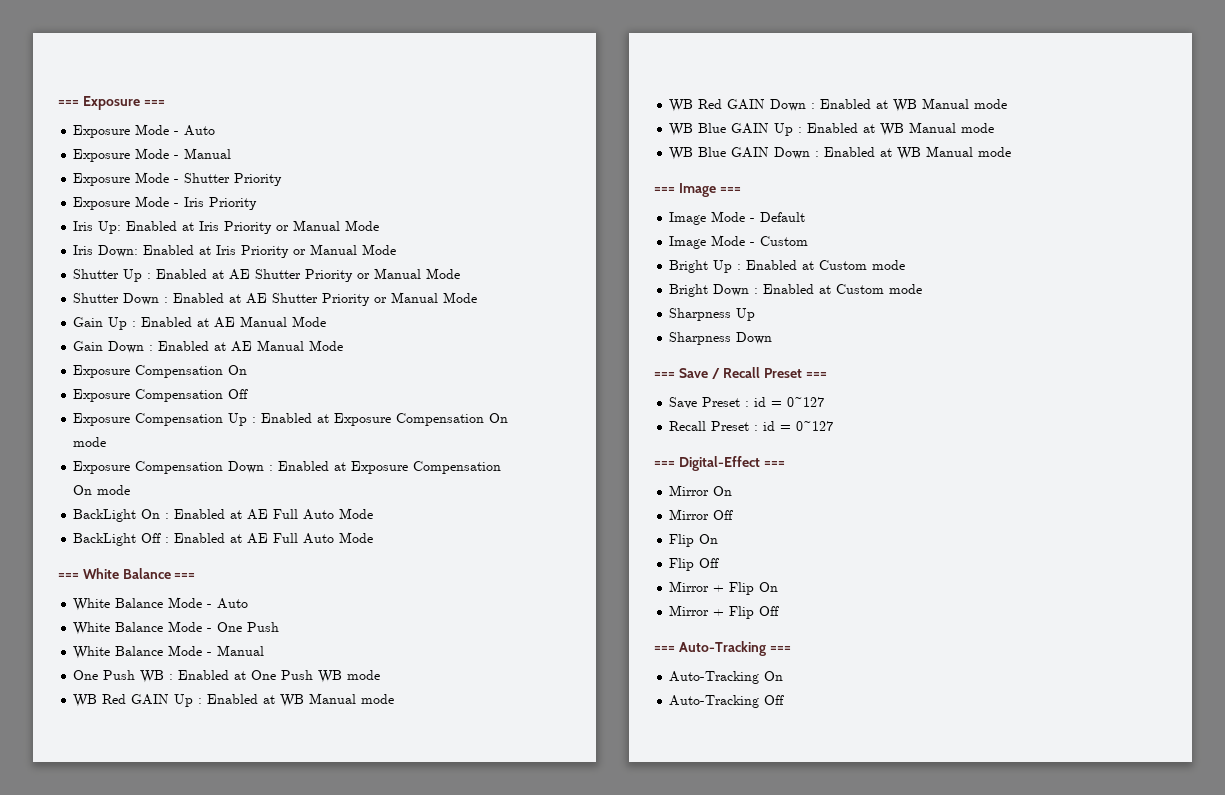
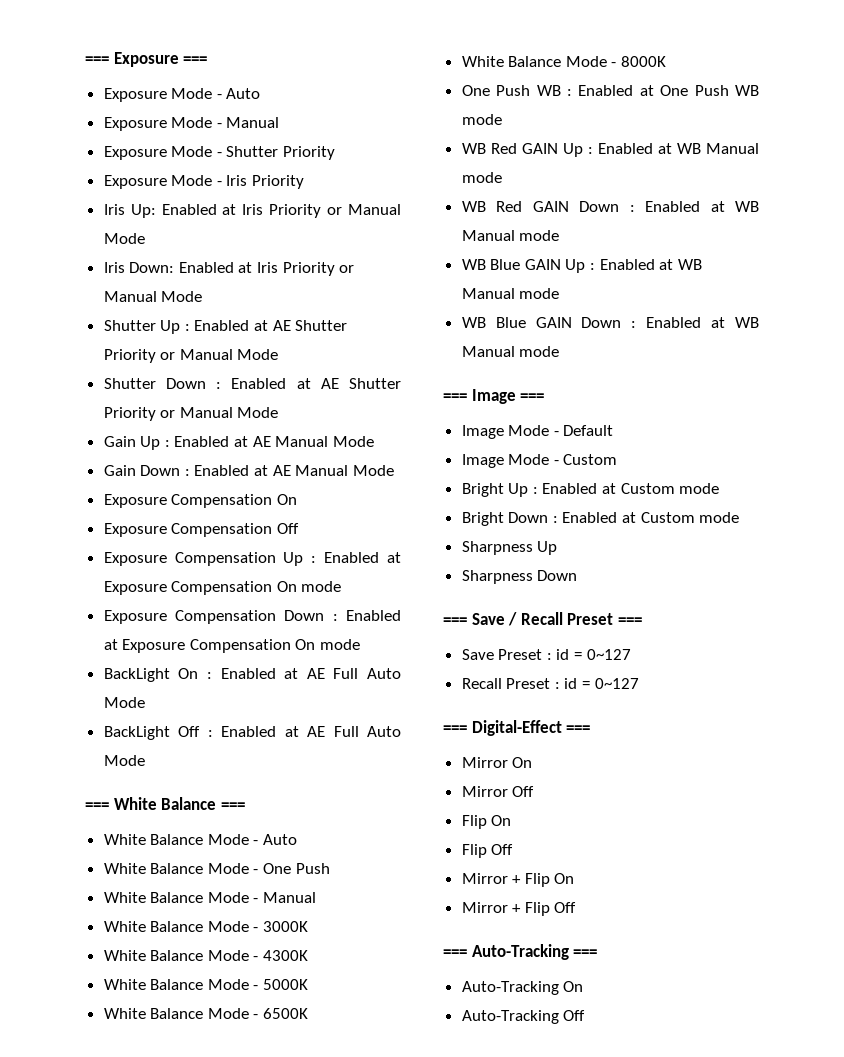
+ White Balance Mode - 3000K
+ White Balance Mode - 4300K
+ White Balance Mode - 5000K
+ White Balance Mode - 6500K
+ White Balance Mode - 8000K

